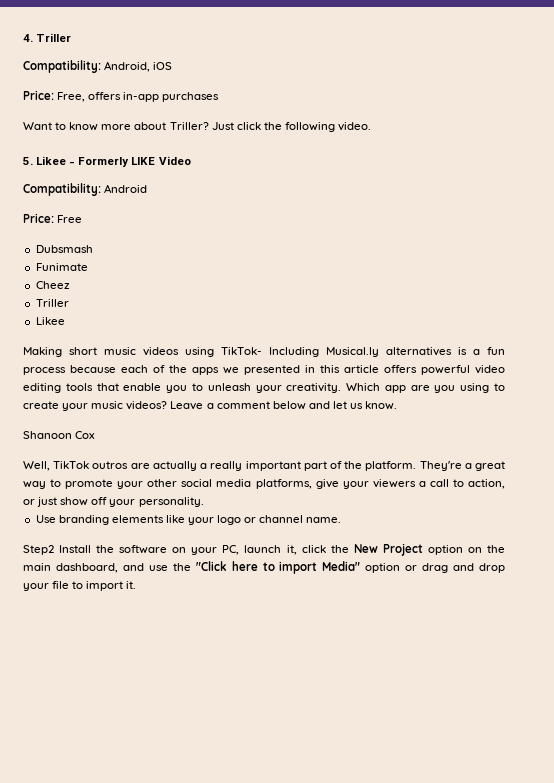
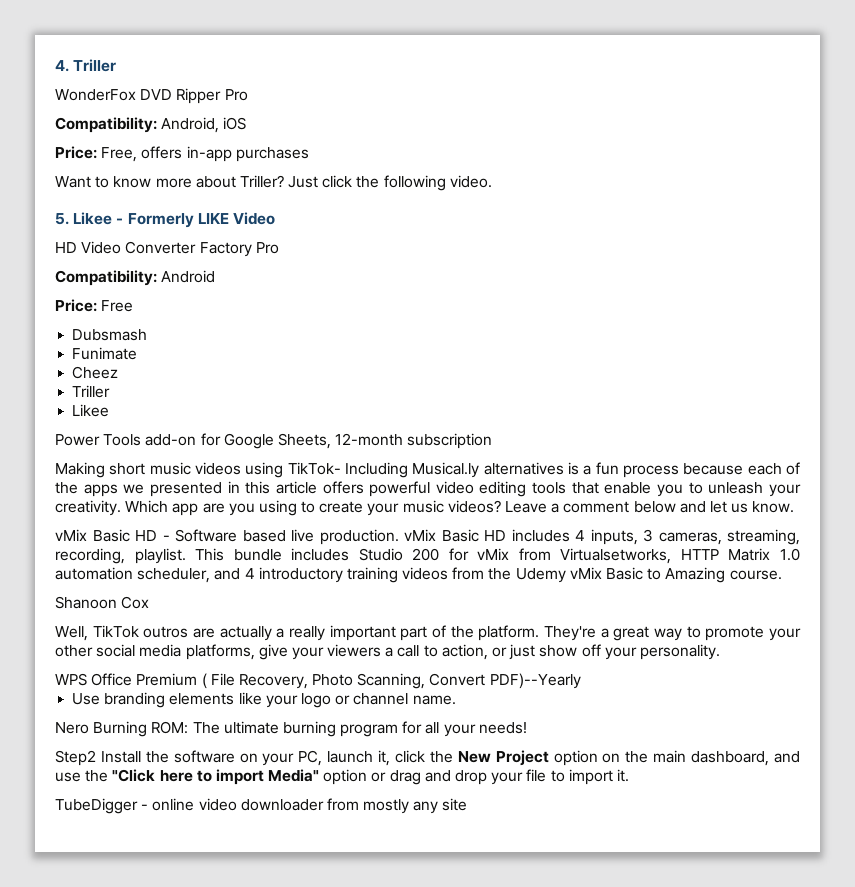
+ WonderFox DVD Ripper Pro
+ HD Video Converter Factory Pro
+ Power Tools add-on for Google Sheets, 12-month subscription
+ vMix Basic HD - Software based live production. vMix Basic HD includes 4 inputs, 3 cameras, streaming, recording, playlist. This bundle includes Studio 200 for vMix from Virtualsetworks, HTTP Matrix 1.0 automation scheduler, and 4 introductory training videos from the Udemy vMix Basic to Amazing course.
+ WPS Office Premium ( File Recovery, Photo Scanning, Convert PDF)--Yearly
+ Nero Burning ROM: The ultimate burning program for all your needs!
+ TubeDigger - online video downloader from mostly any site

